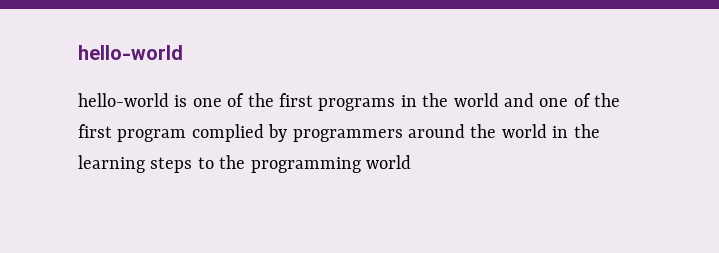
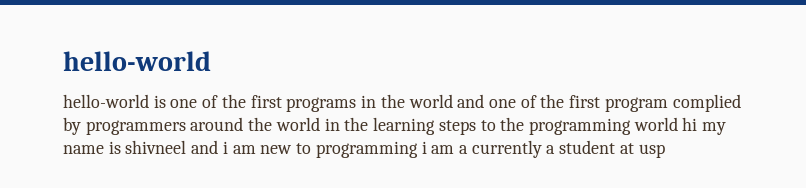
- hello-world is one of the first programs in the world and one of the first program complied by programmers around the world in the learning steps to the programming world
+ hello-world is one of the first programs in the world and one of the first program complied by programmers around the world in the learning steps to the programming world hi my name is shivneel and i am new to programming i am a currently a student at usp

